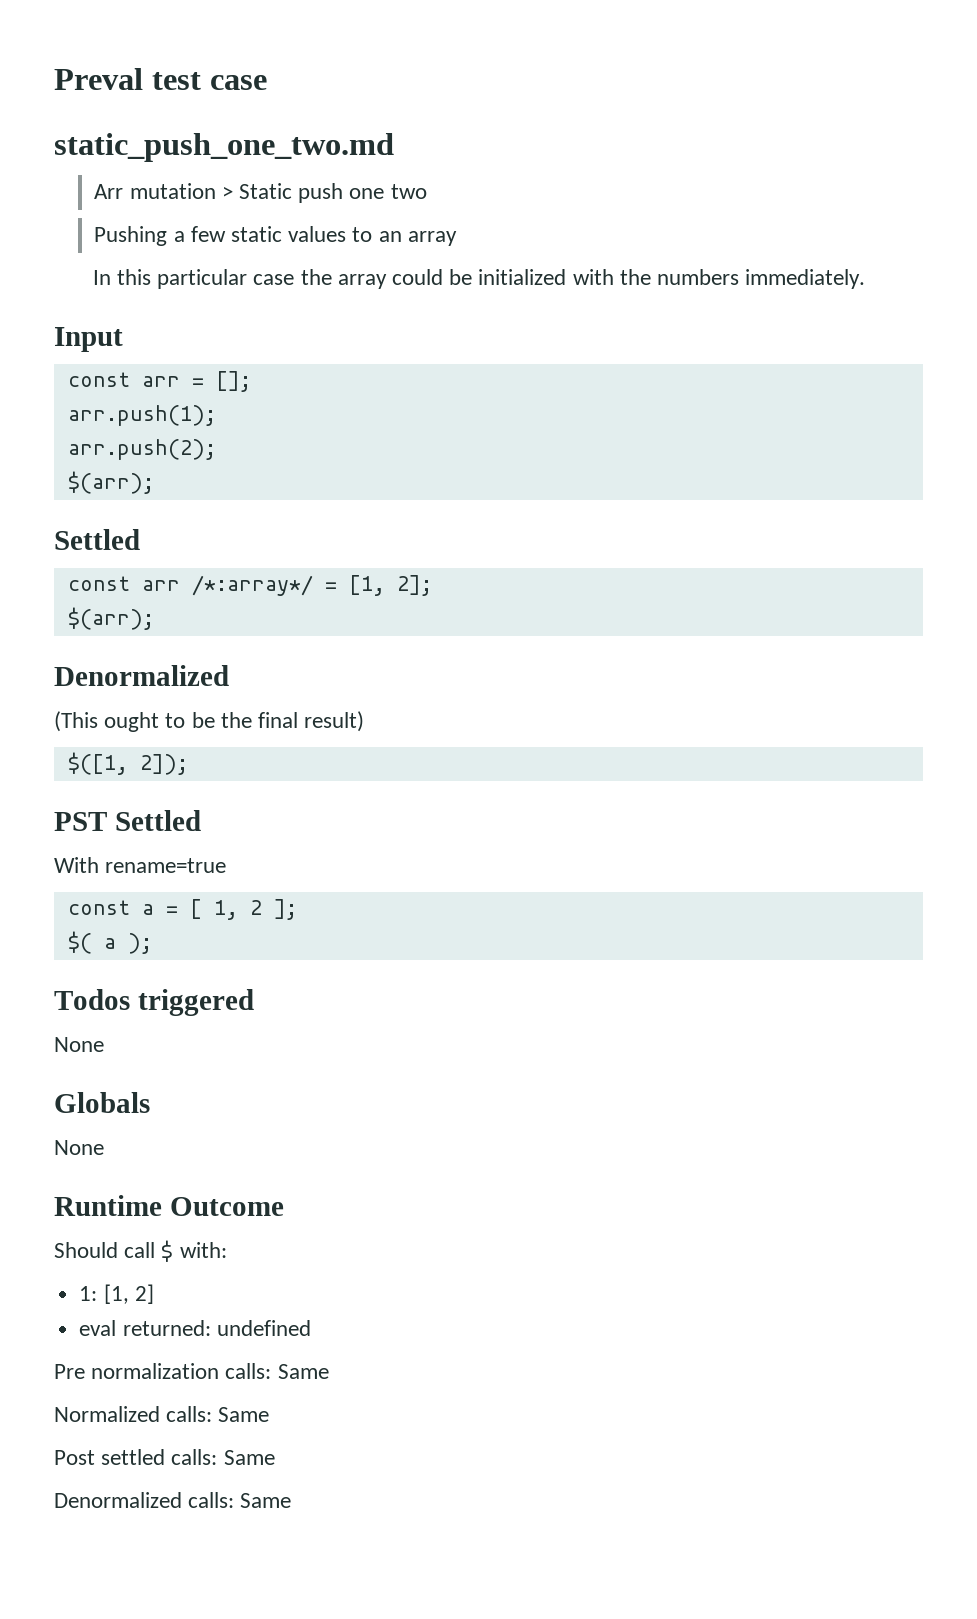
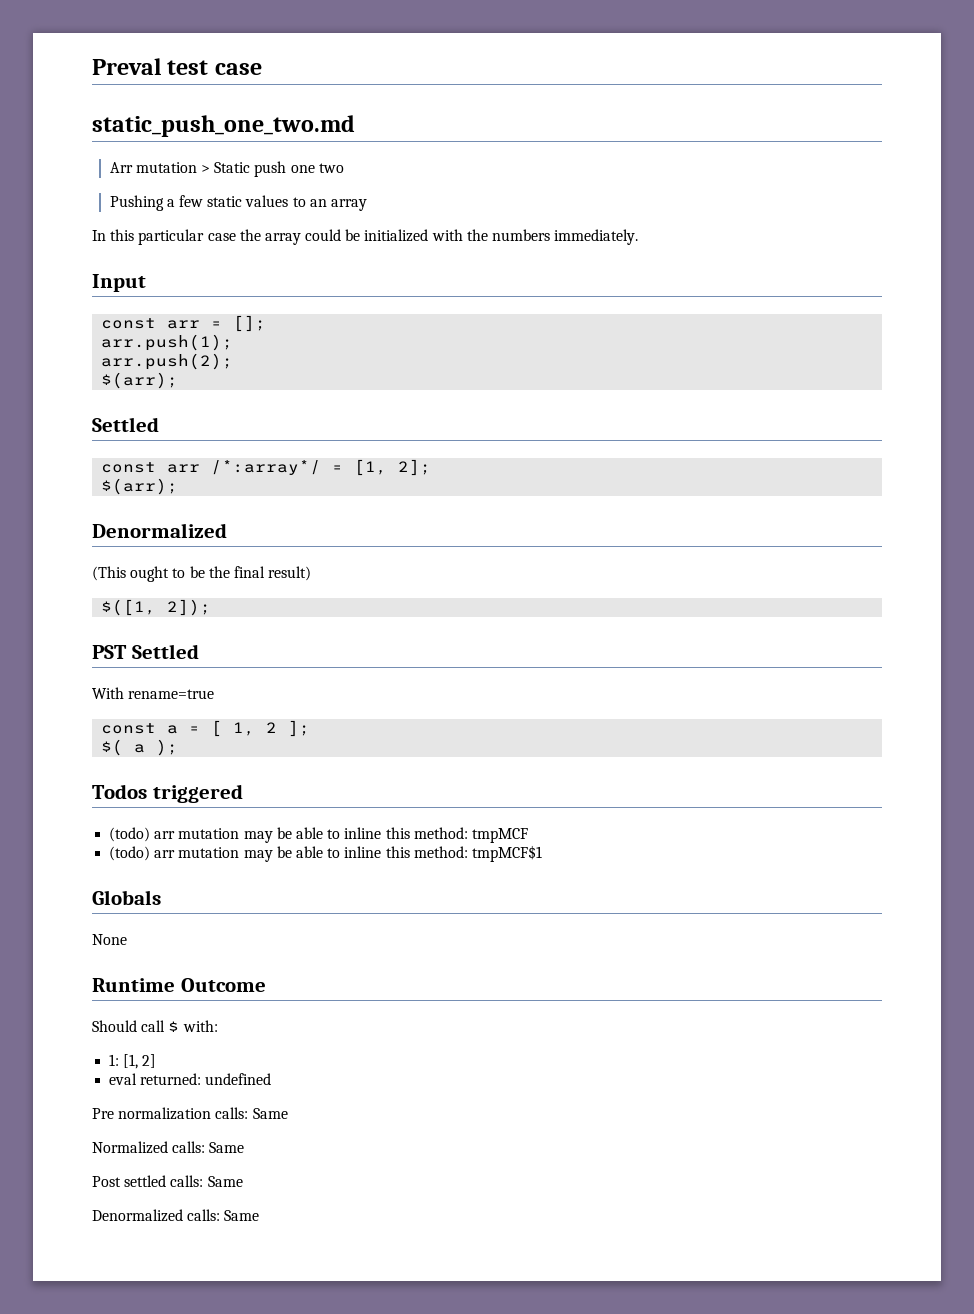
  Todos triggered
- None
+ (todo) arr mutation may be able to inline this method: tmpMCF
+ (todo) arr mutation may be able to inline this method: tmpMCF$1

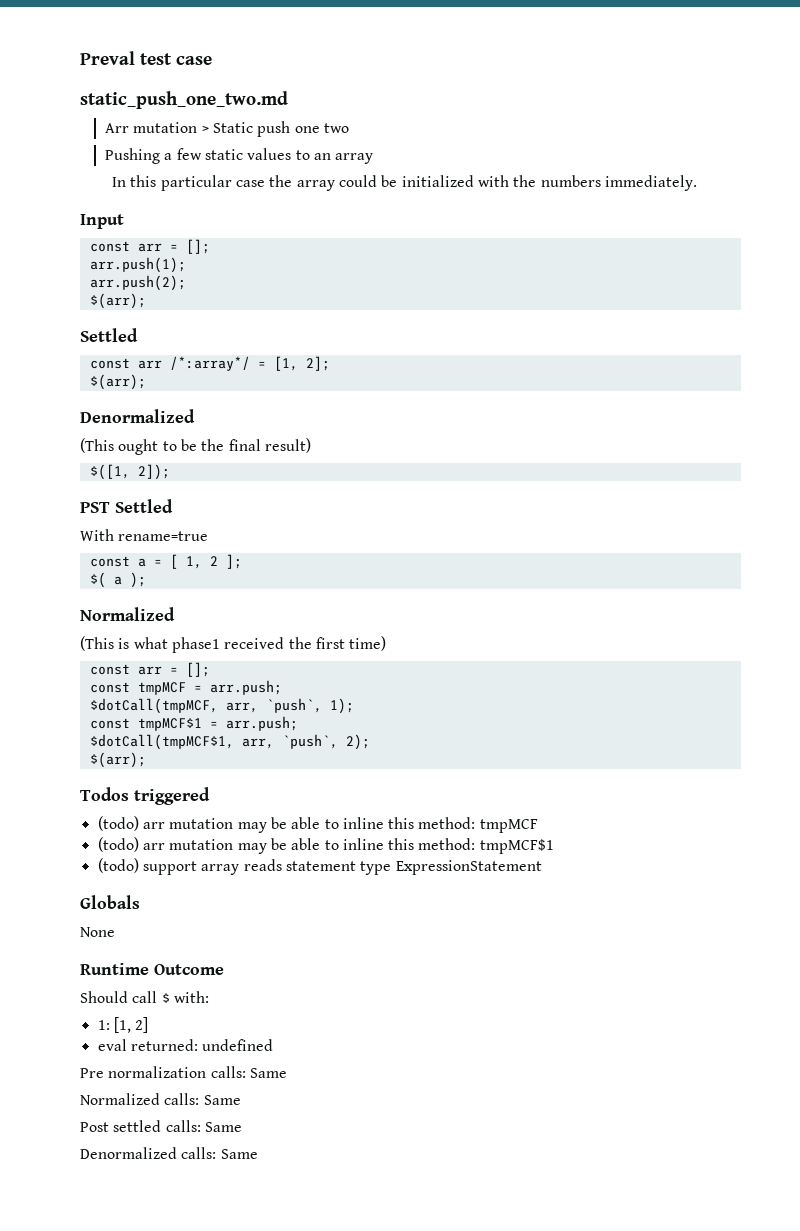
  $( a );
+ Normalized
+ (This is what phase1 received the first time)
+ const arr = [];
+ const tmpMCF = arr.push;
+ $dotCall(tmpMCF, arr, `push`, 1);
+ const tmpMCF$1 = arr.push;
+ $dotCall(tmpMCF$1, arr, `push`, 2);
+ $(arr);
+ (todo) support array reads statement type ExpressionStatement

